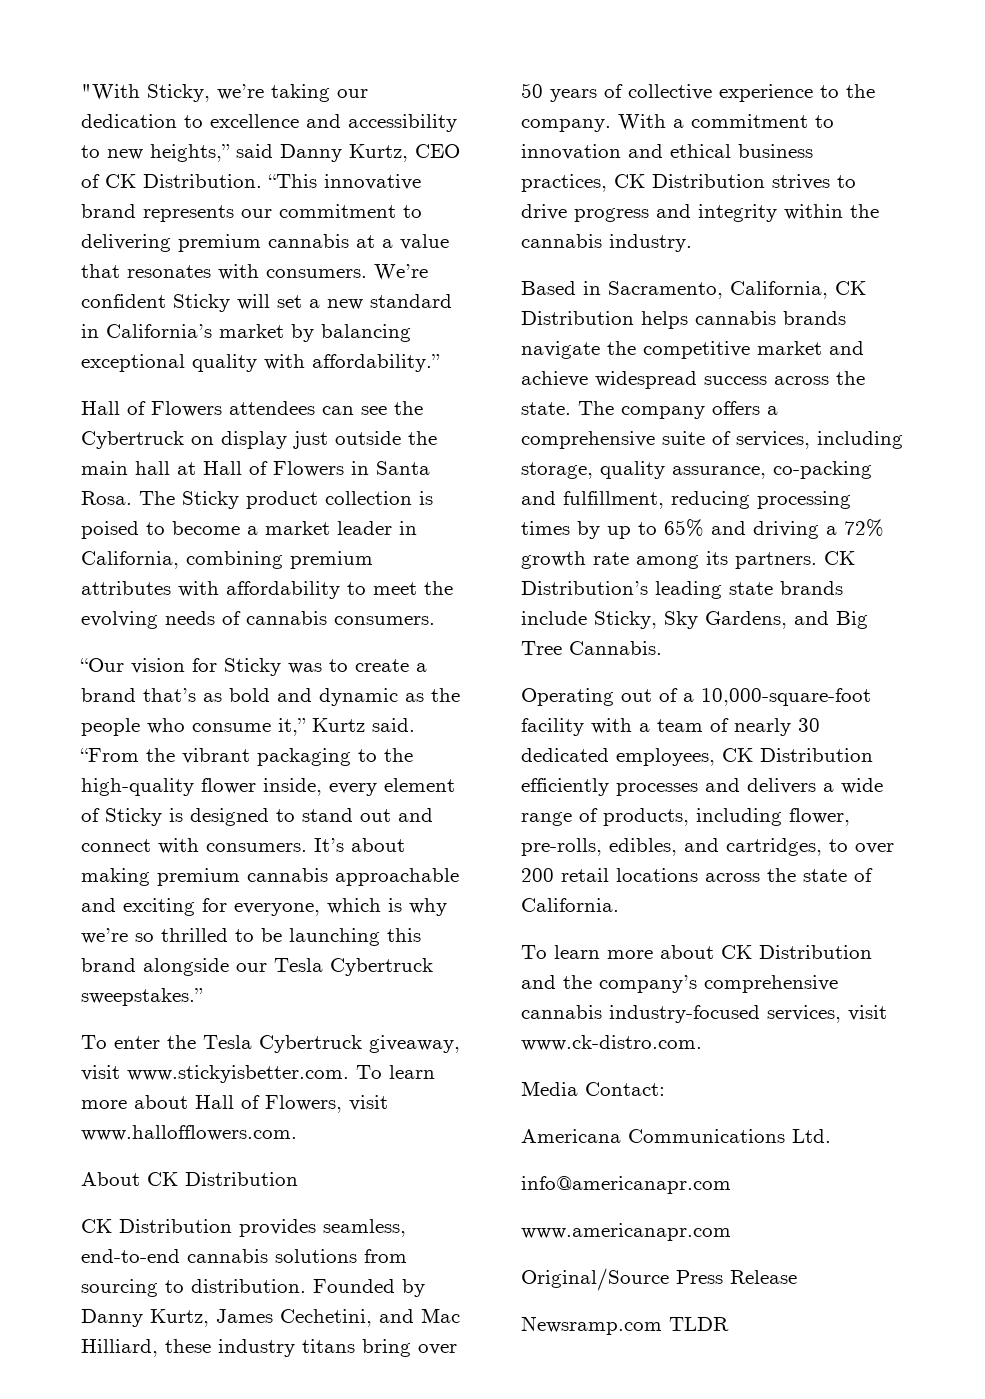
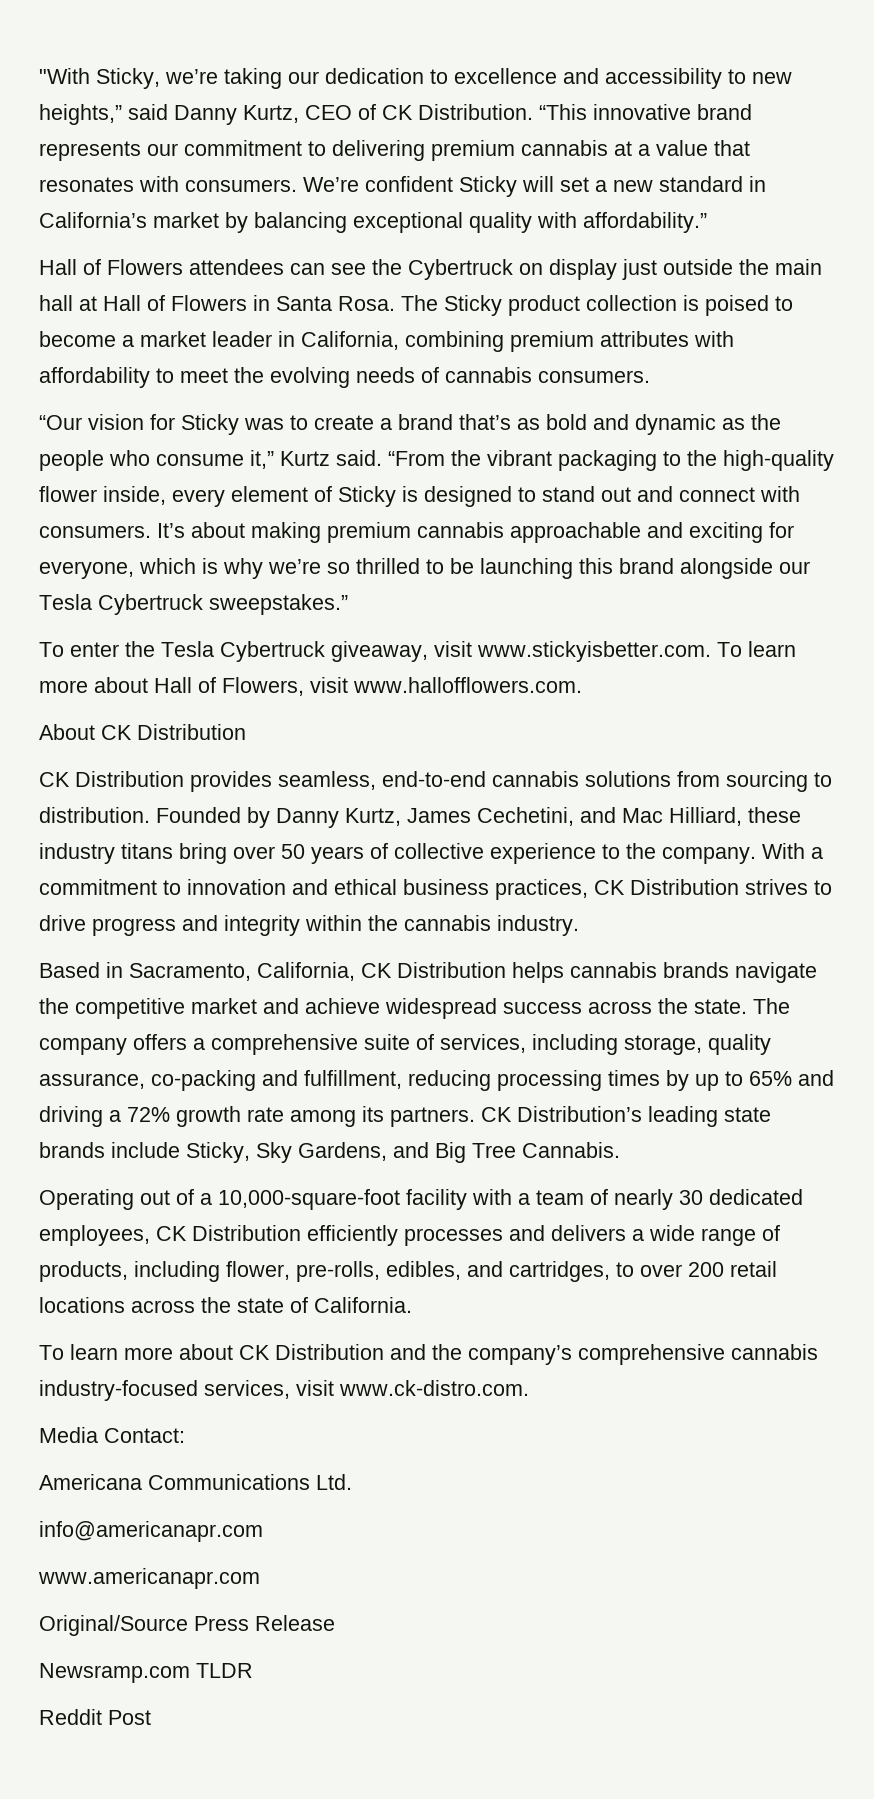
+ Reddit Post

